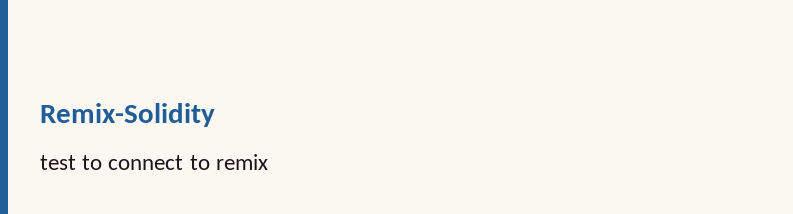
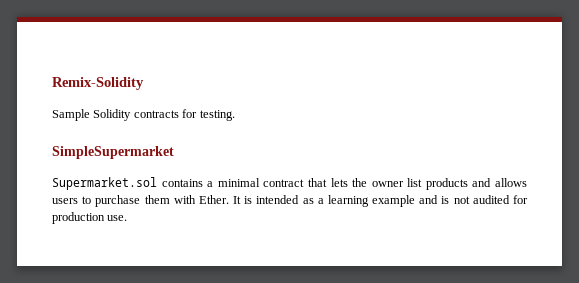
- test to connect to remix
+ Sample Solidity contracts for testing.
+ SimpleSupermarket
+ Supermarket.sol contains a minimal contract that lets the owner list products and allows users to purchase them with Ether. It is intended as a learning example and is not audited for production use.

